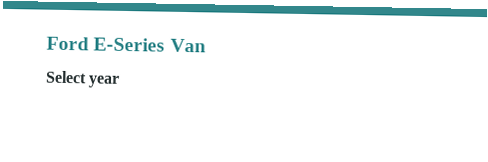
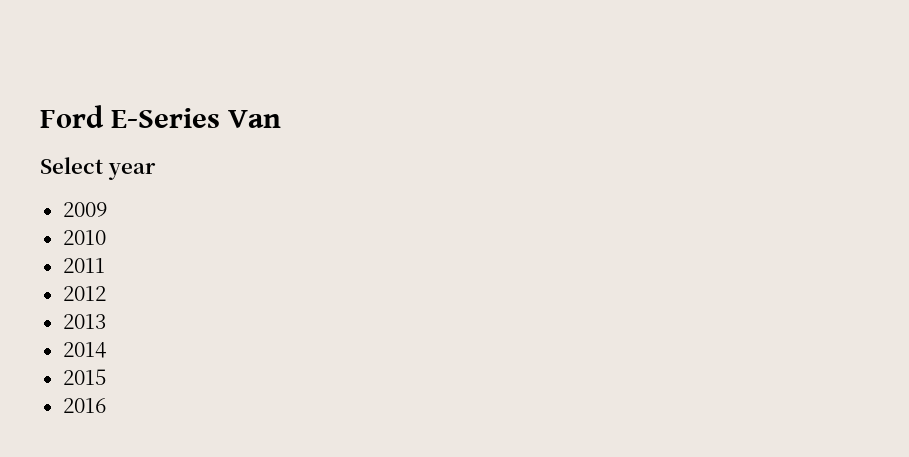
+ 2009
+ 2010
+ 2011
+ 2012
+ 2013
+ 2014
+ 2015
+ 2016

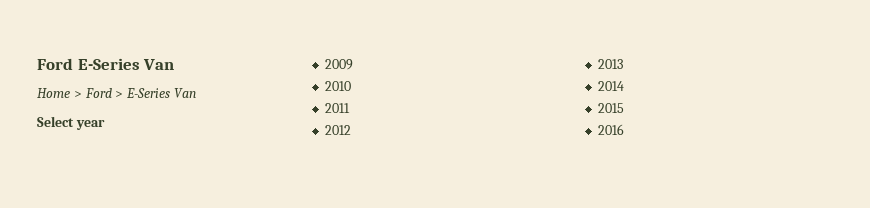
+ Home > Ford > E-Series Van

